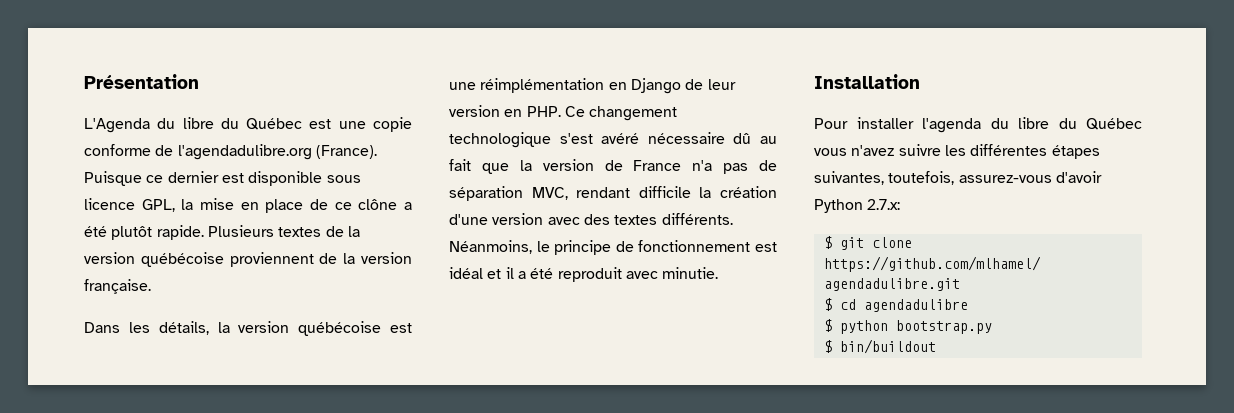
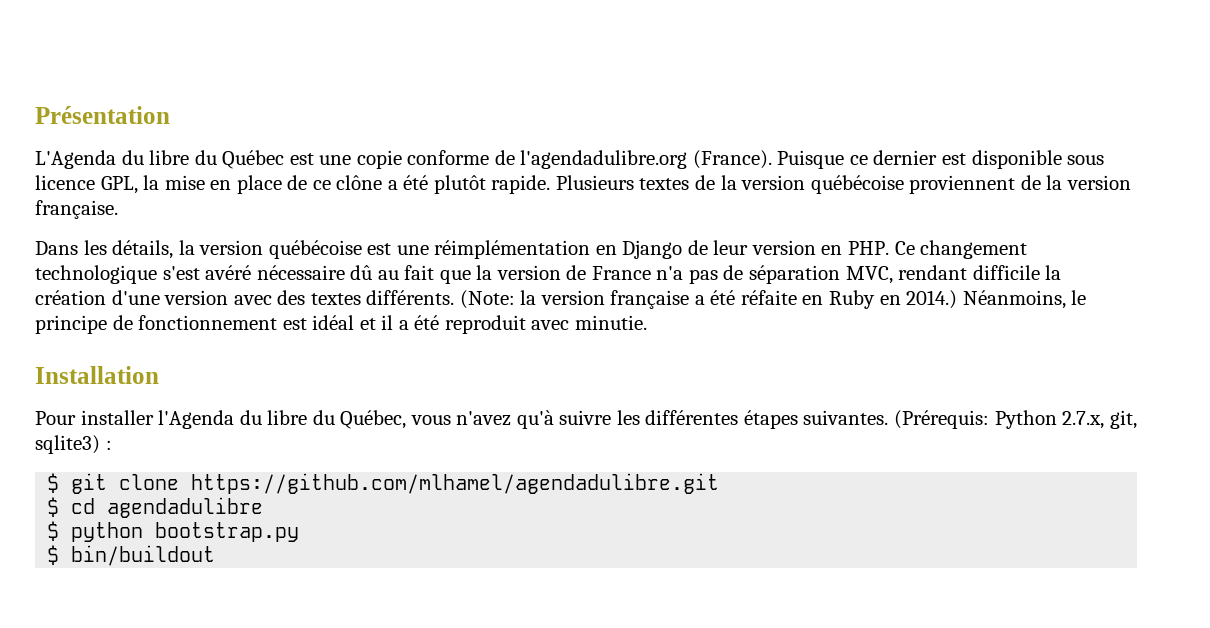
+ (Note: la version française a été réfaite en Ruby en 2014.)
- Pour installer l'agenda du libre du Québec vous n'avez suivre les différentes étapes suivantes, toutefois, assurez-vous d'avoir Python 2.7.x:
+ Pour installer l'Agenda du libre du Québec, vous n'avez qu'à suivre les différentes étapes suivantes. (Prérequis: Python 2.7.x, git, sqlite3) :

